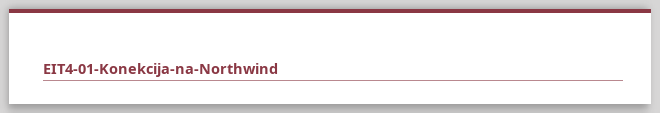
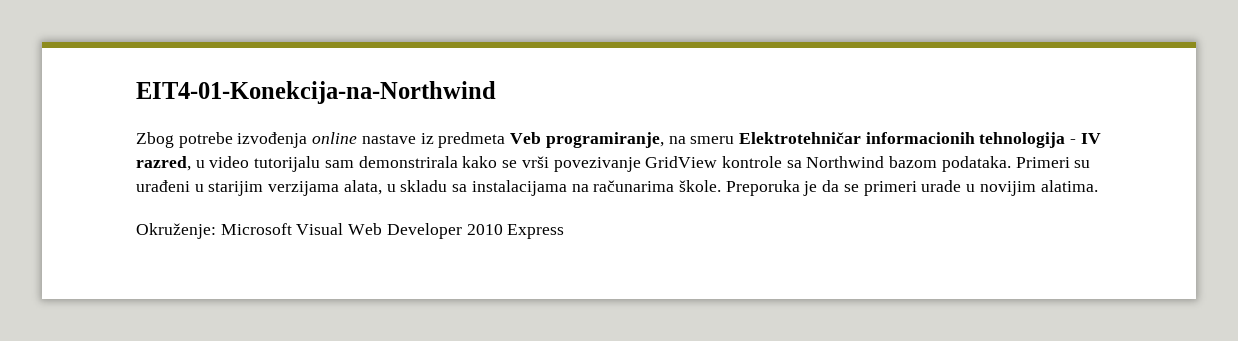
+ Zbog potrebe izvođenja online nastave iz predmeta Veb programiranje, na smeru Elektrotehničar informacionih tehnologija - IV razred, u video tutorijalu sam demonstrirala kako se vrši povezivanje GridView kontrole sa Northwind bazom podataka. Primeri su urađeni u starijim verzijama alata, u skladu sa instalacijama na računarima škole. Preporuka je da se primeri urade u novijim alatima.
+ Okruženje: Microsoft Visual Web Developer 2010 Express

